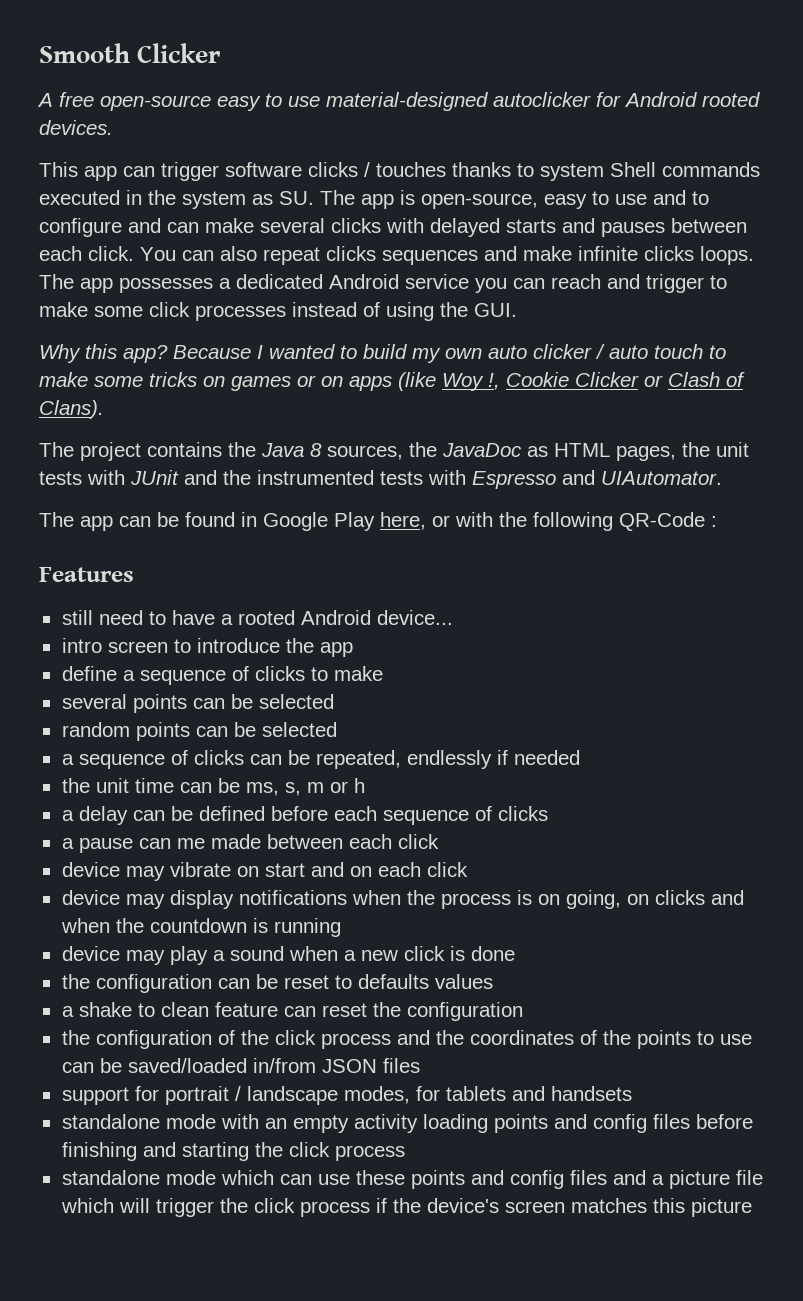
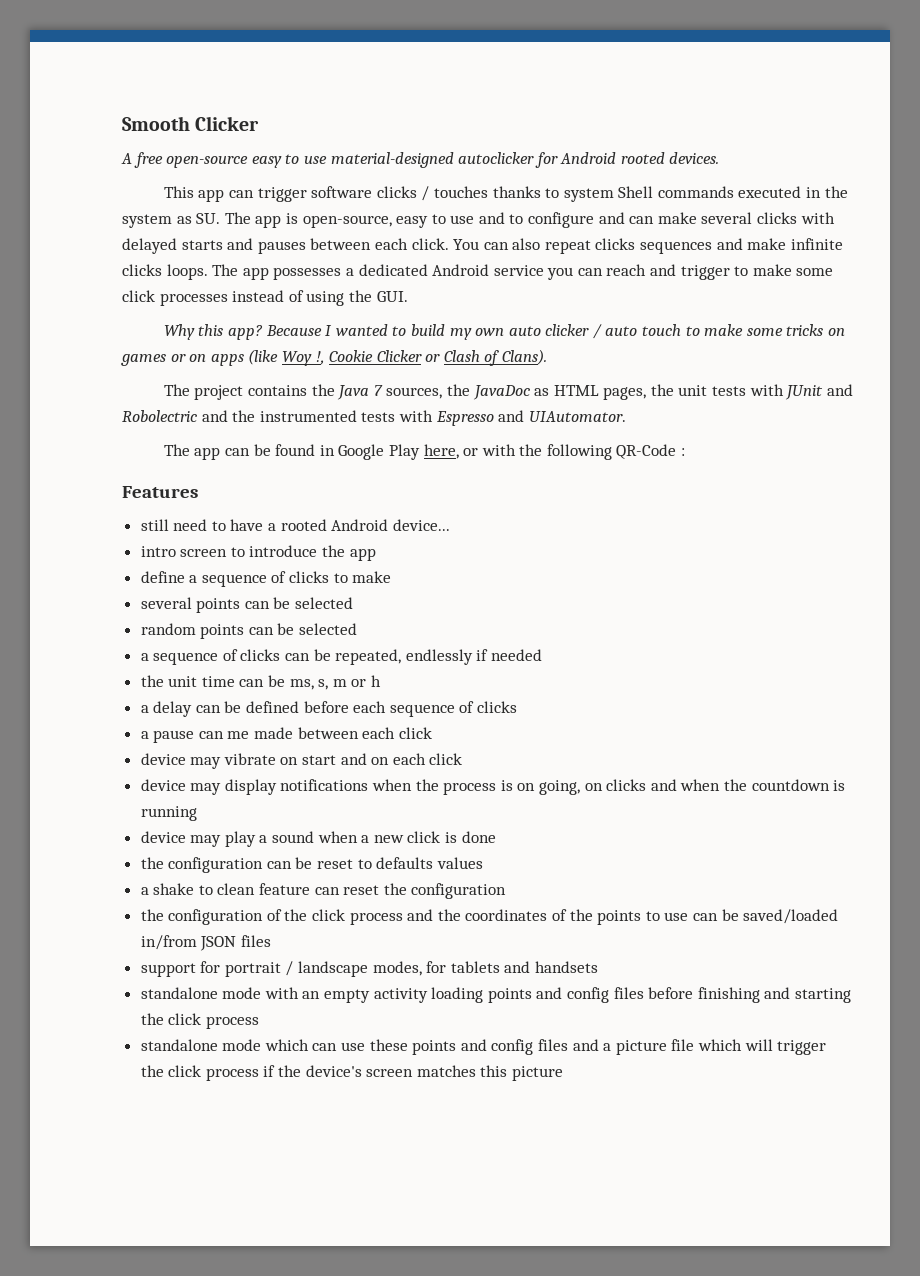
- The project contains the Java 8 sources, the JavaDoc as HTML pages, the unit tests with JUnit and the instrumented tests with Espresso and UIAutomator.
+ The project contains the Java 7 sources, the JavaDoc as HTML pages, the unit tests with JUnit and Robolectric and the instrumented tests with Espresso and UIAutomator.

